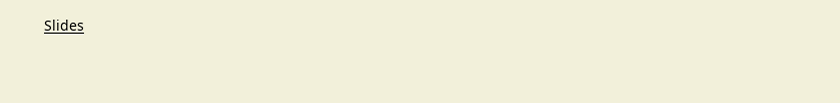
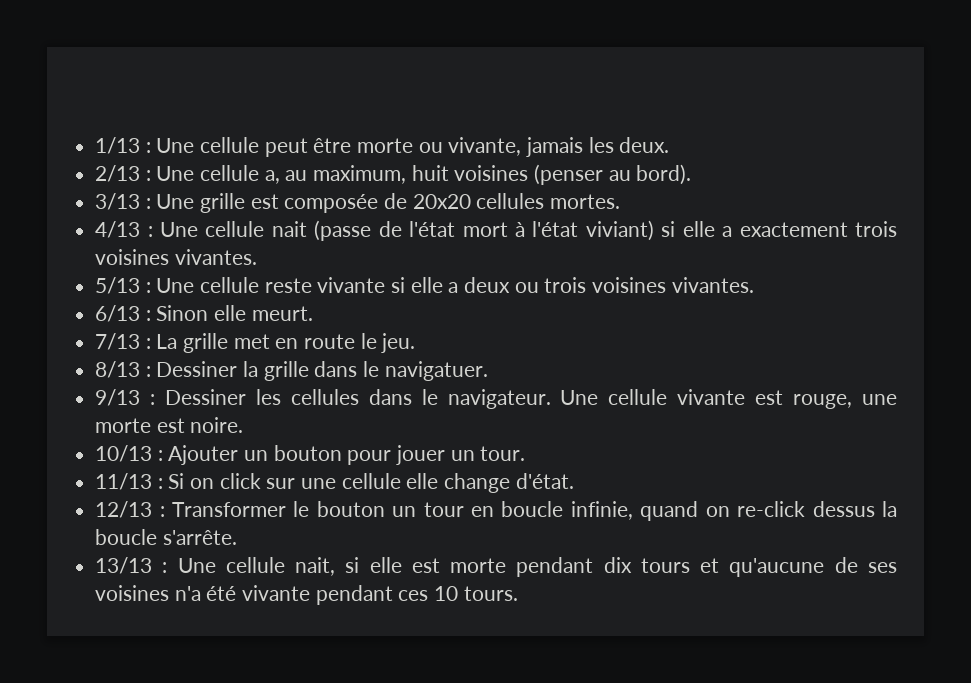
- Slides
+ 1/13 : Une cellule peut être morte ou vivante, jamais les deux.
+ 2/13 : Une cellule a, au maximum, huit voisines (penser au bord).
+ 3/13 : Une grille est composée de 20x20 cellules mortes.
+ 4/13 : Une cellule nait (passe de l'état mort à l'état viviant) si elle a exactement trois voisines vivantes.
+ 5/13 : Une cellule reste vivante si elle a deux ou trois voisines vivantes.
+ 6/13 : Sinon elle meurt.
+ 7/13 : La grille met en route le jeu.
+ 8/13 : Dessiner la grille dans le navigatuer.
+ 9/13 : Dessiner les cellules dans le navigateur. Une cellule vivante est rouge, une morte est noire.
+ 10/13 : Ajouter un bouton pour jouer un tour.
+ 11/13 : Si on click sur une cellule elle change d'état.
+ 12/13 : Transformer le bouton un tour en boucle infinie, quand on re-click dessus la boucle s'arrête.
+ 13/13 : Une cellule nait, si elle est morte pendant dix tours et qu'aucune de ses voisines n'a été vivante pendant ces 10 tours.

